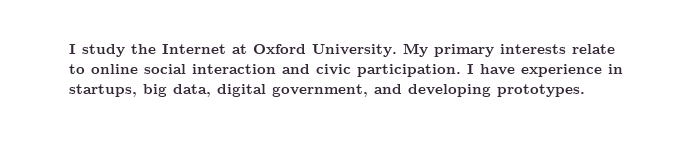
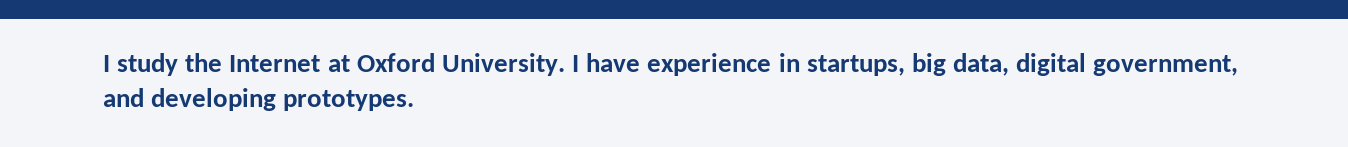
- My primary interests relate to online social interaction and civic participation.

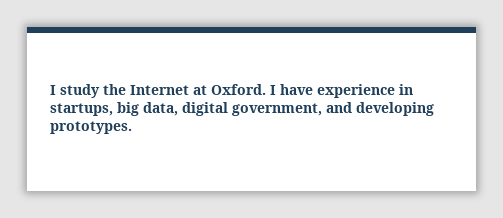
- I study the Internet at Oxford University.
+ I study the Internet at Oxford.

